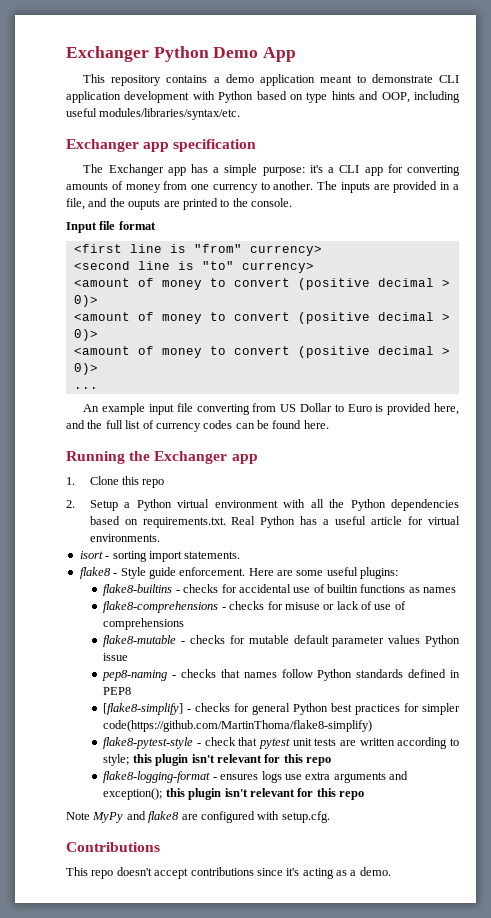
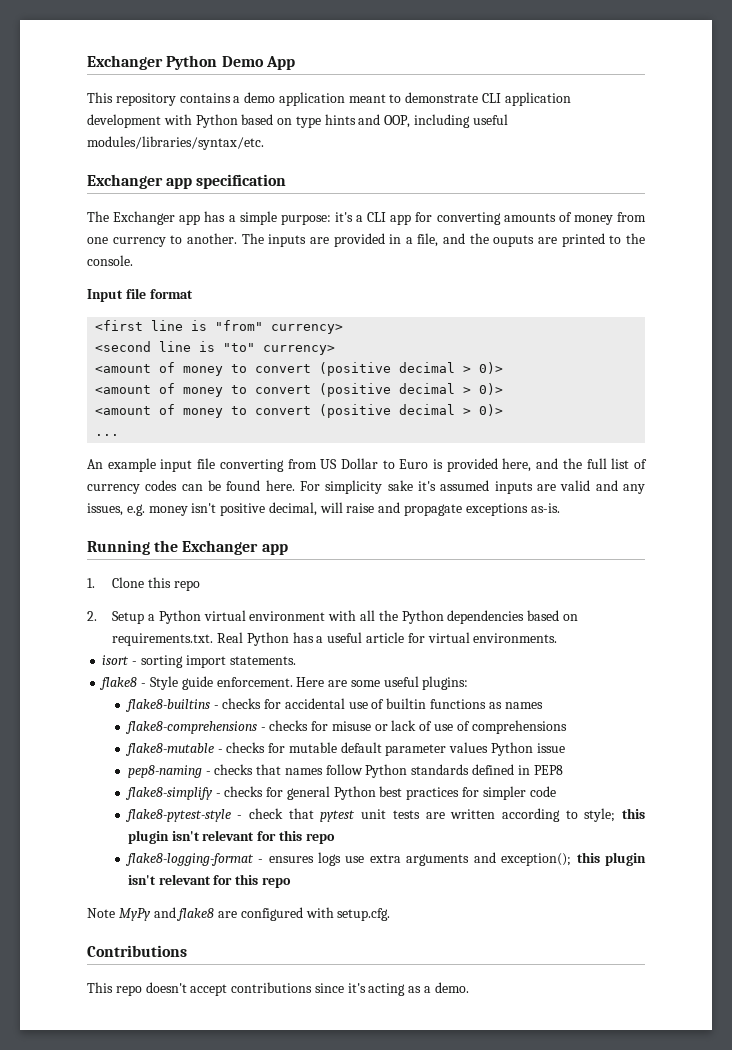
+ For simplicity sake it's assumed inputs are valid and any issues, e.g. money isn't positive decimal, will raise and propagate exceptions as-is.
- [flake8-simplify] - checks for general Python best practices for simpler code(https://github.com/MartinThoma/flake8-simplify)
+ flake8-simplify - checks for general Python best practices for simpler code

